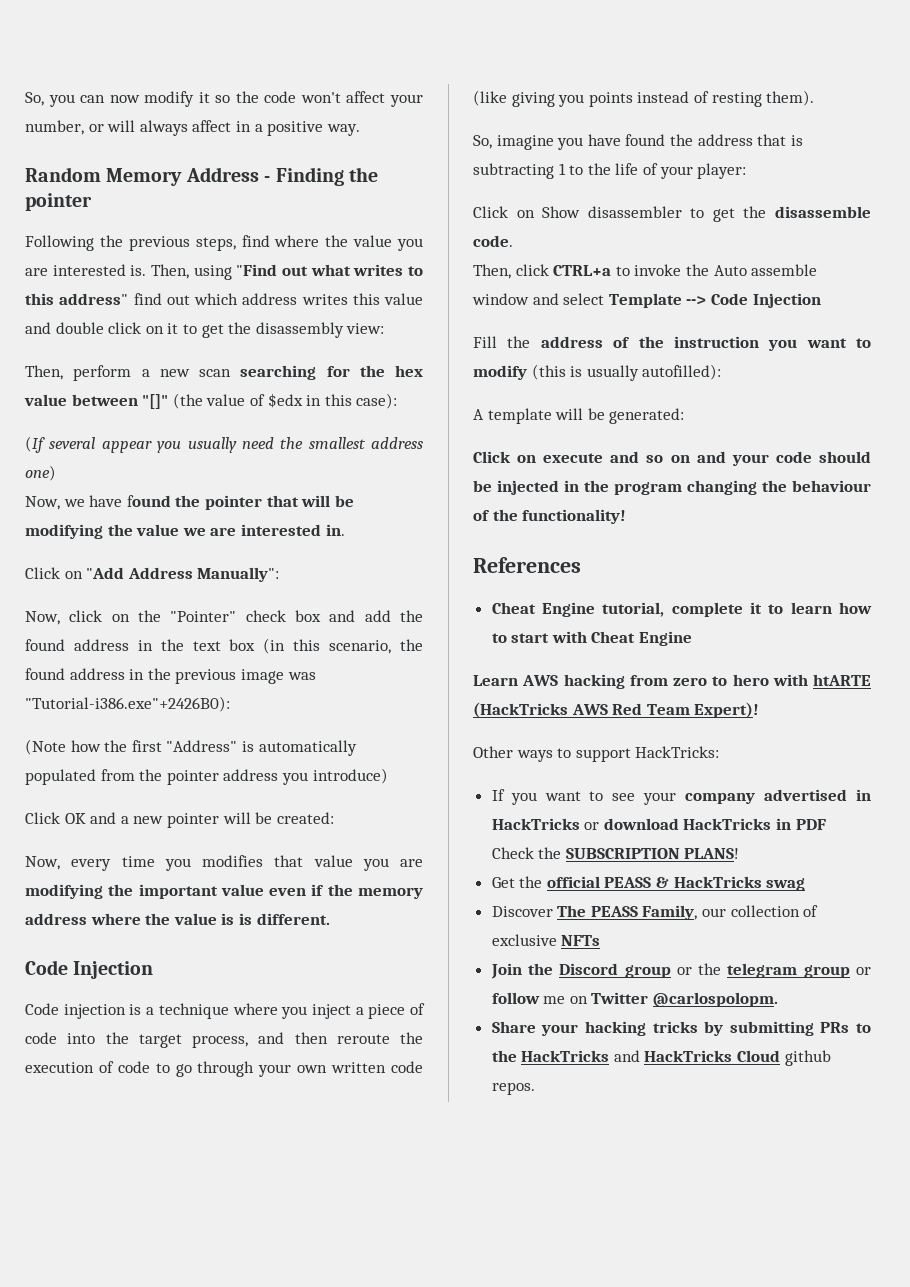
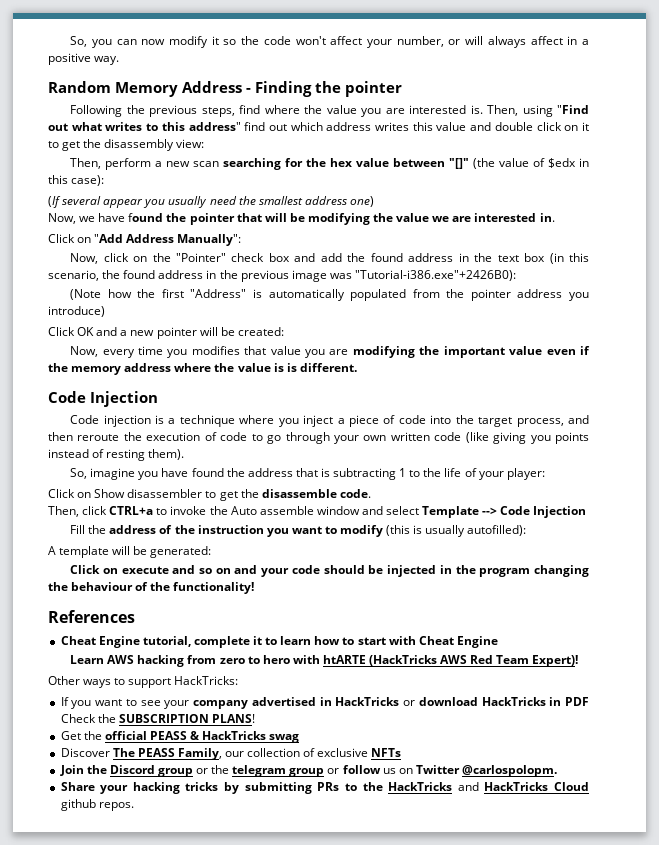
- Join the Discord group or the telegram group or follow me on Twitter @carlospolopm.
+ Join the Discord group or the telegram group or follow us on Twitter @carlospolopm.

